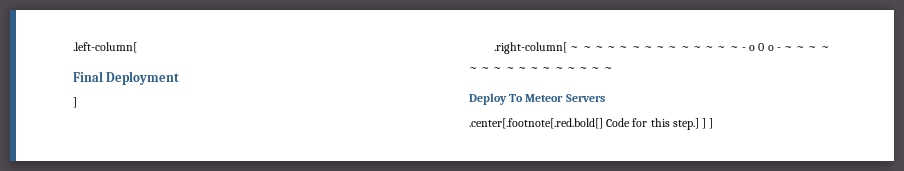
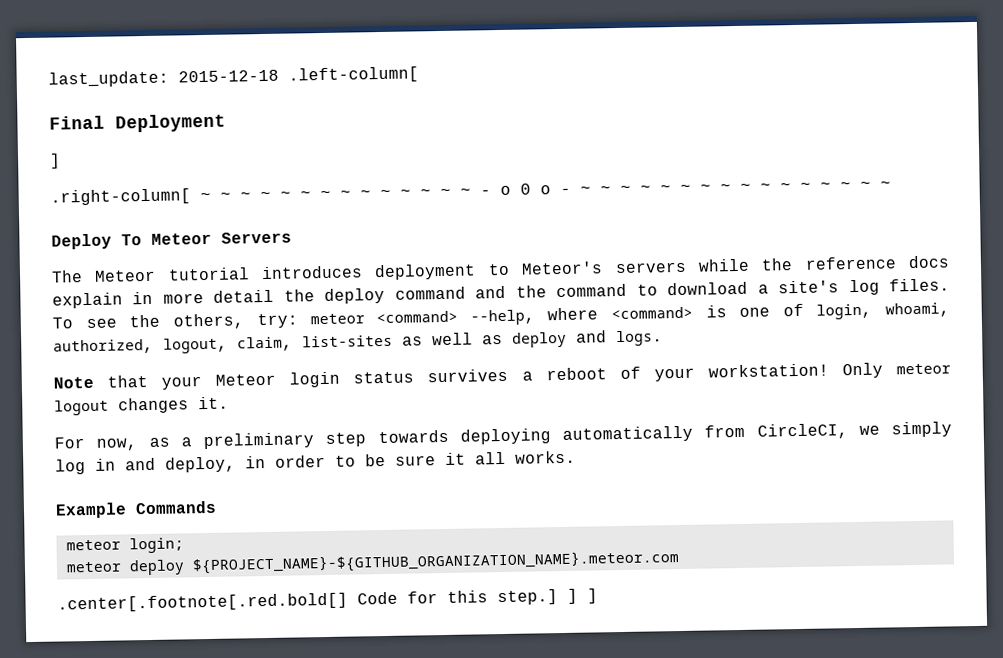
- .left-column[
+ last_update: 2015-12-18 .left-column[
+ The Meteor tutorial introduces deployment to Meteor's servers while the reference docs explain in more detail the deploy command and the command to download a site's log files. To see the others, try: meteor <command> --help, where <command> is one of login, whoami, authorized, logout, claim, list-sites as well as deploy and logs.
+ Note that your Meteor login status survives a reboot of your workstation! Only meteor logout changes it.
+ For now, as a preliminary step towards deploying automatically from CircleCI, we simply log in and deploy, in order to be sure it all works.
+ Example Commands
+ meteor login;
+ meteor deploy ${PROJECT_NAME}-${GITHUB_ORGANIZATION_NAME}.meteor.com

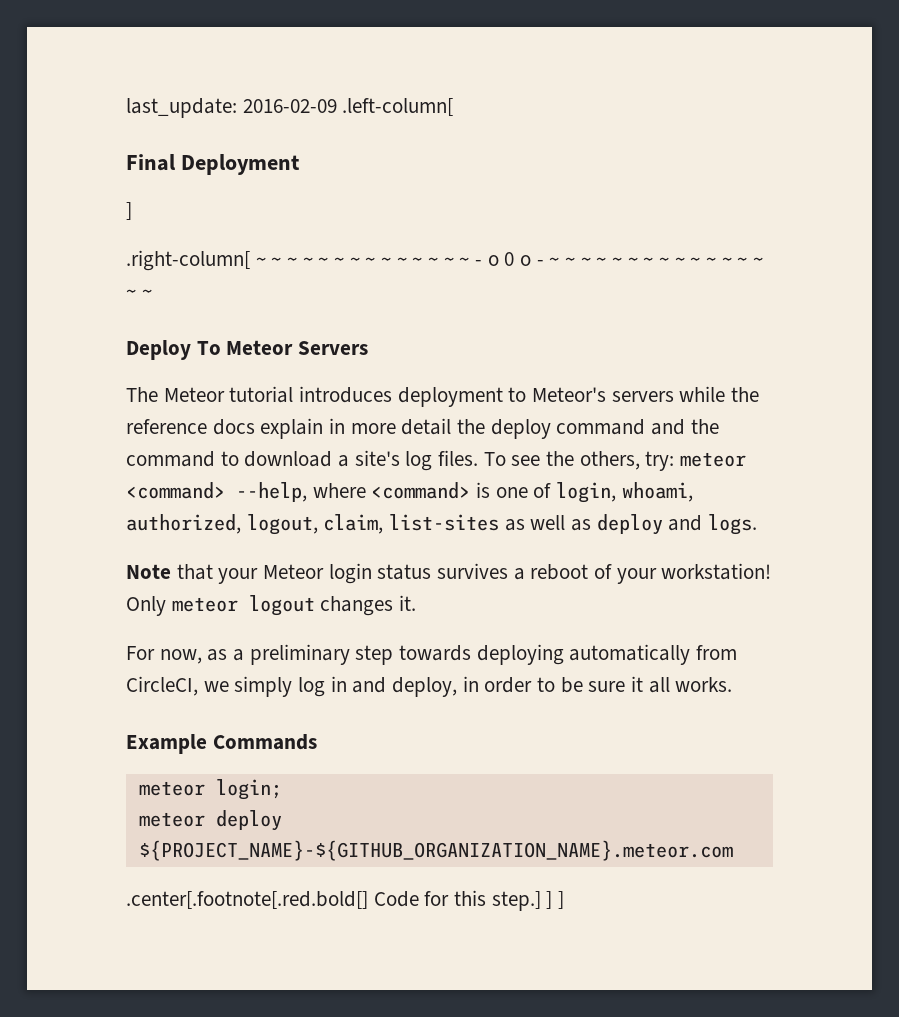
- last_update: 2015-12-18 .left-column[
+ last_update: 2016-02-09 .left-column[

